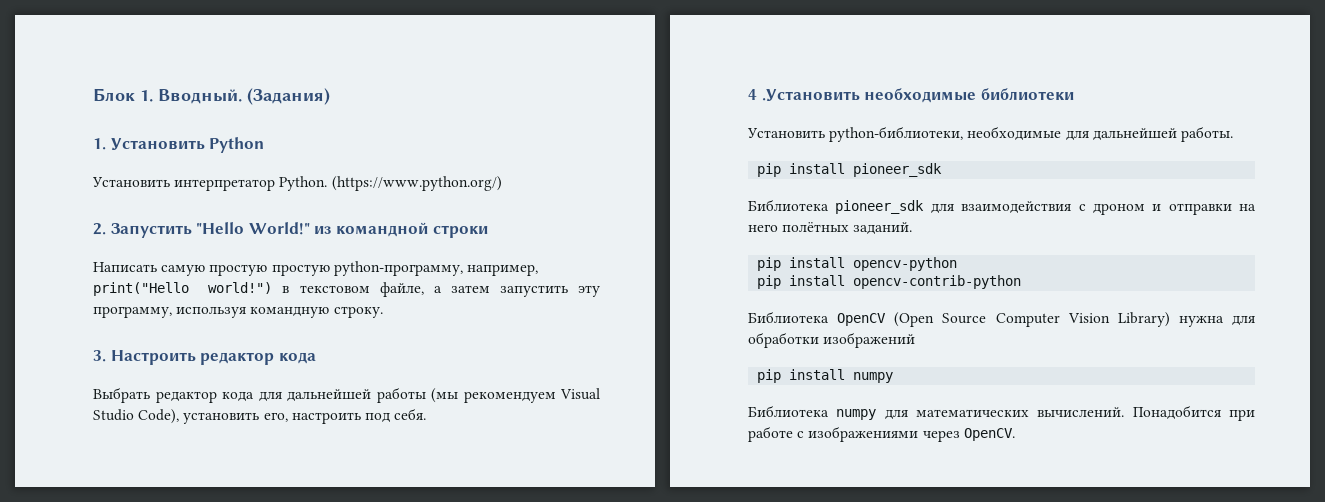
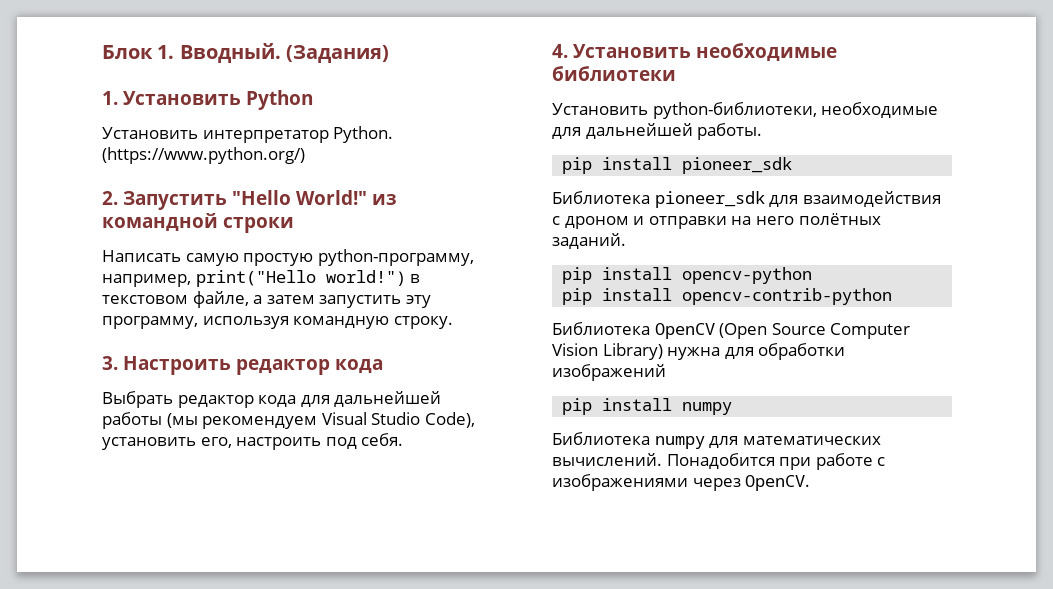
- Написать самую простую простую python-программу, например, print("Hello world!") в текстовом файле, а затем запустить эту программу, используя командную строку.
+ Написать самую простую python-программу, например, print("Hello world!") в текстовом файле, а затем запустить эту программу, используя командную строку.
- 4 .Установить необходимые библиотеки
+ 4. Установить необходимые библиотеки

